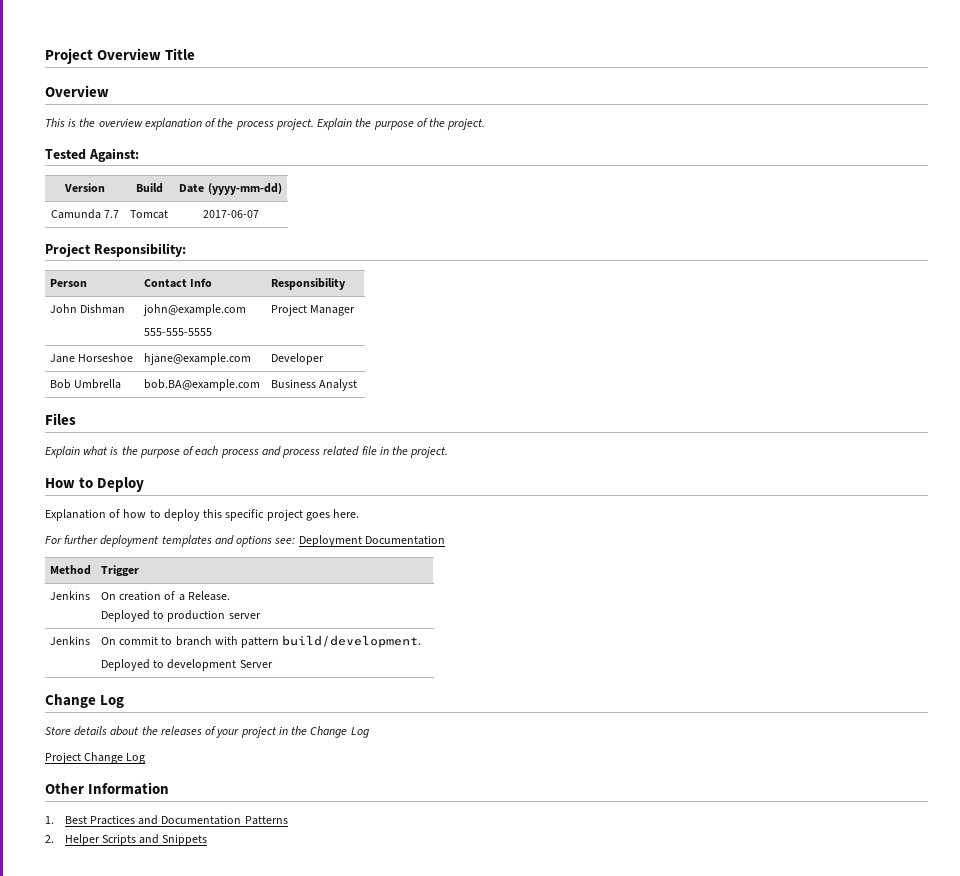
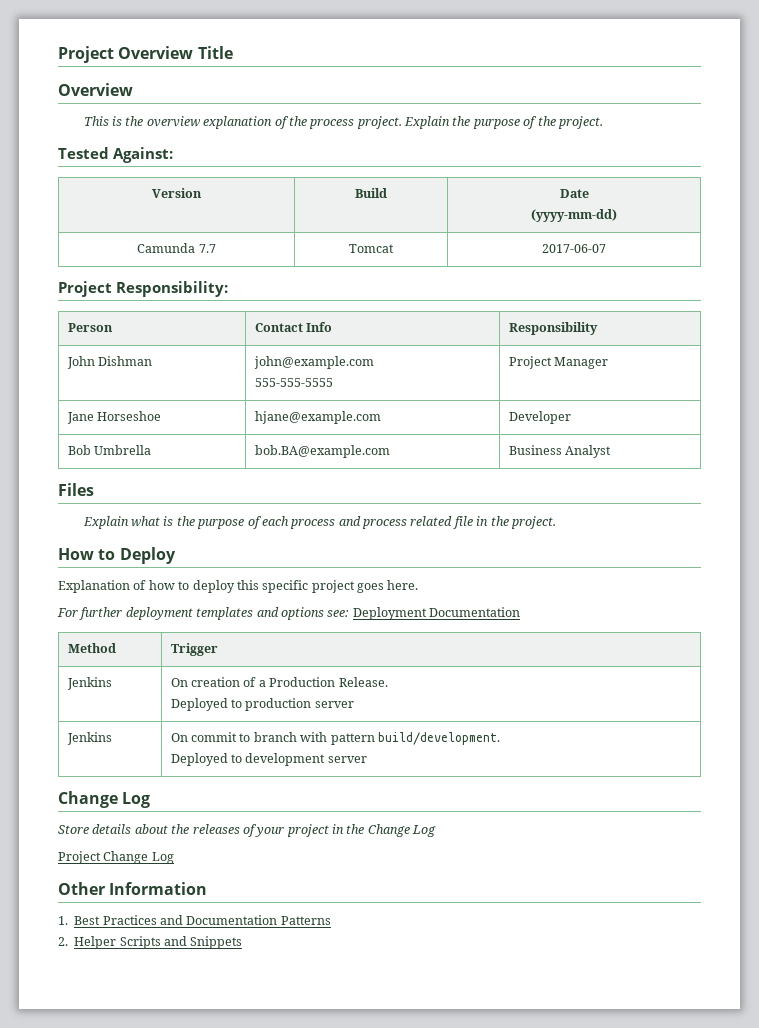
- Version | Build | Date (yyyy-mm-dd)
+ Version | Build | Date
+ (yyyy-mm-dd)
- Jenkins | On creation of a Release.
+ Jenkins | On creation of a Production Release.
  Jenkins | On commit to branch with pattern build/development.
- Deployed to development Server
+ Deployed to development server

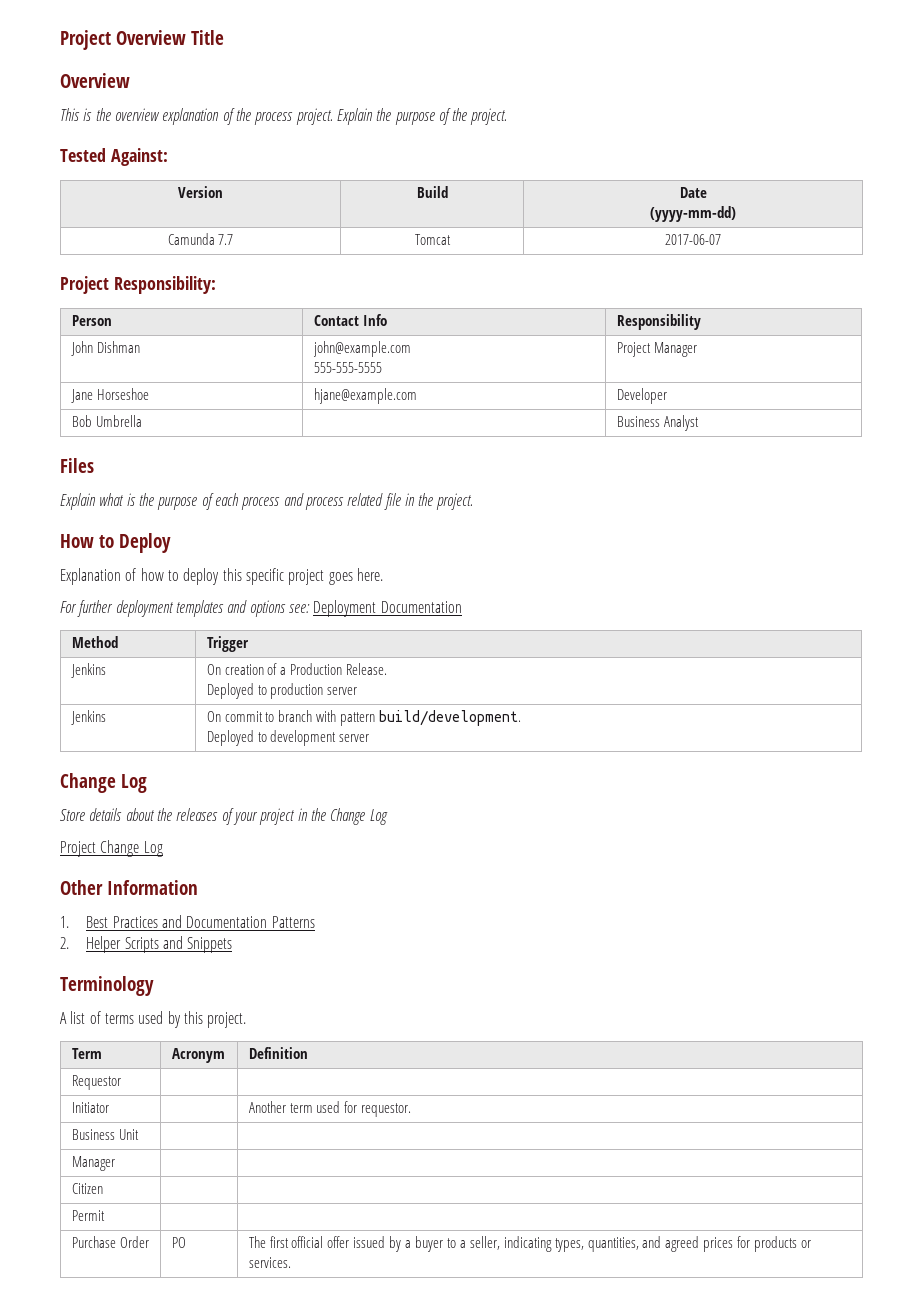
- Bob Umbrella | bob.BA@example.com | Business Analyst
+ Bob Umbrella | | Business Analyst
+ Terminology
+ A list of terms used by this project.
+ Term | Acronym | Definition
+ Requestor | |
+ Initiator | | Another term used for requestor.
+ Business Unit | |
+ Manager | |
+ Citizen | |
+ Permit | |
+ Purchase Order | PO | The first official offer issued by a buyer to a seller, indicating types, quantities, and agreed prices for products or services.

